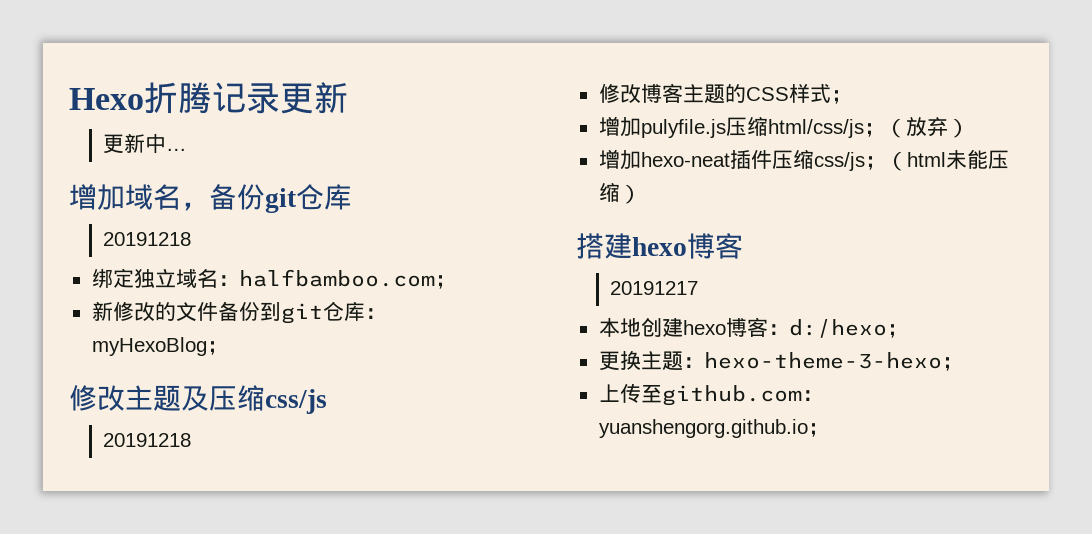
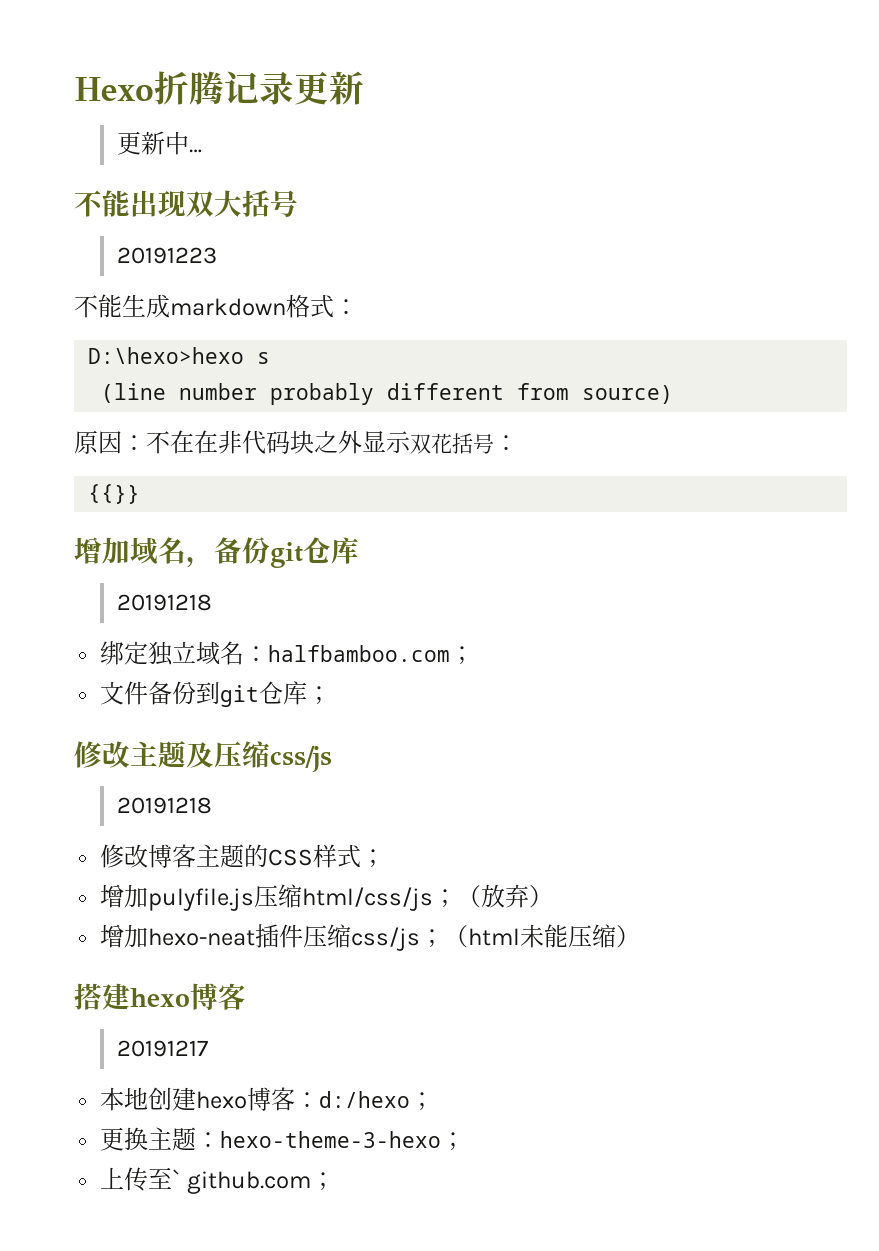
+ 不能出现双大括号
+ 20191223
+ 不能生成markdown格式：
+ D:\hexo>hexo s
+ (line number probably different from source)
+ 原因：不在在非代码块之外显示双花括号：
+ {{}}
- 新修改的文件备份到git仓库：myHexoBlog；
+ 文件备份到git仓库；
- 上传至github.com：yuanshengorg.github.io；
+ 上传至` github.com；

